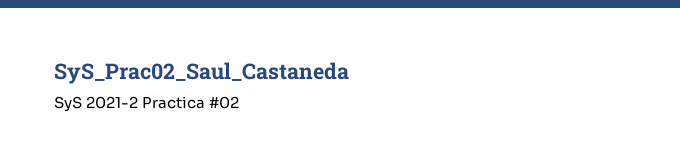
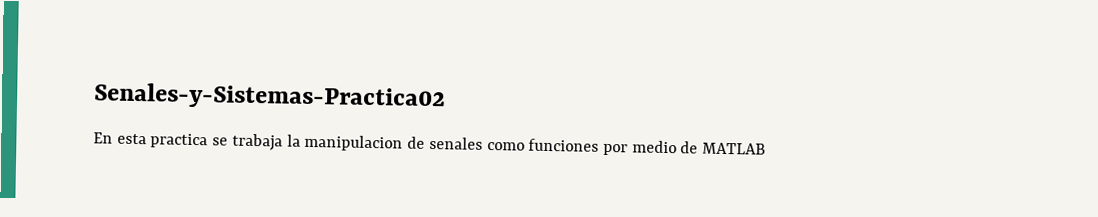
- SyS_Prac02_Saul_Castaneda
- SyS 2021-2 Practica #02
+ Senales-y-Sistemas-Practica02
+ En esta practica se trabaja la manipulacion de senales como funciones por medio de MATLAB

